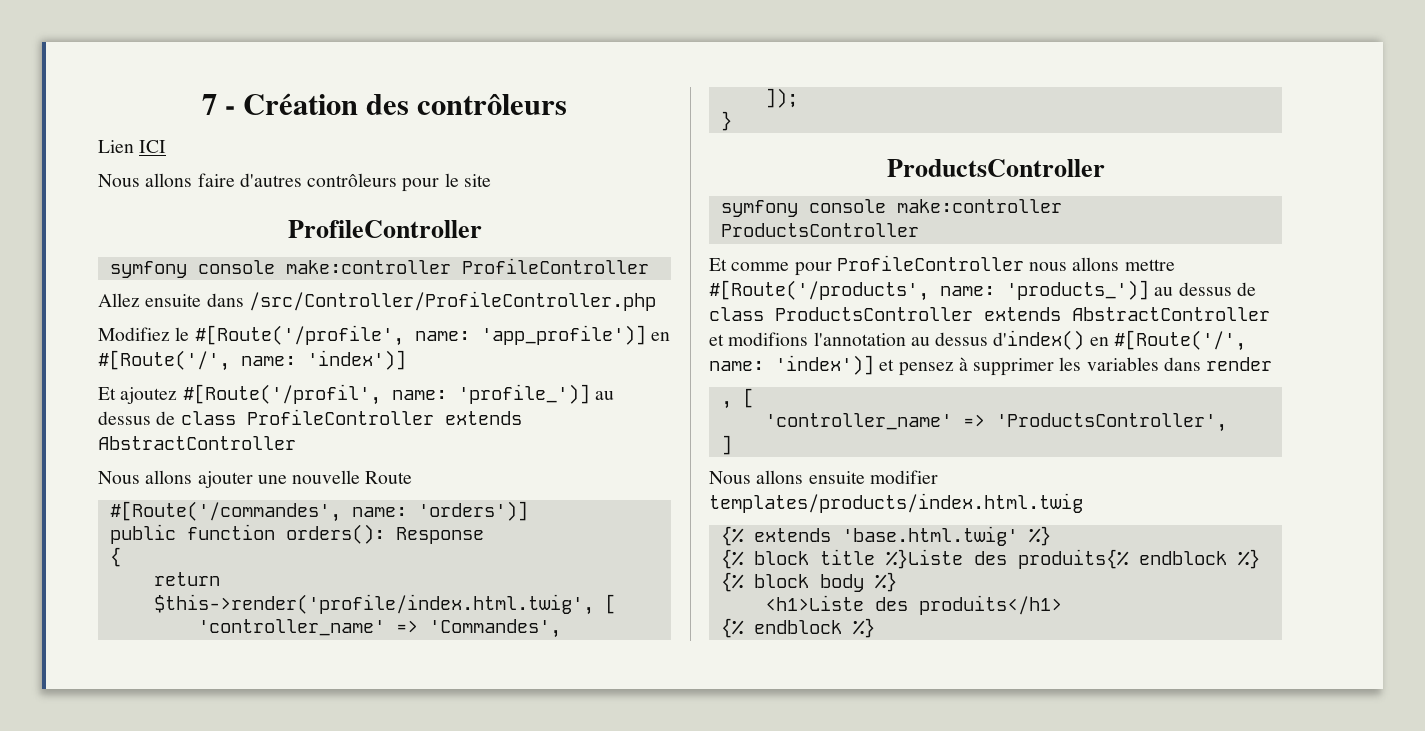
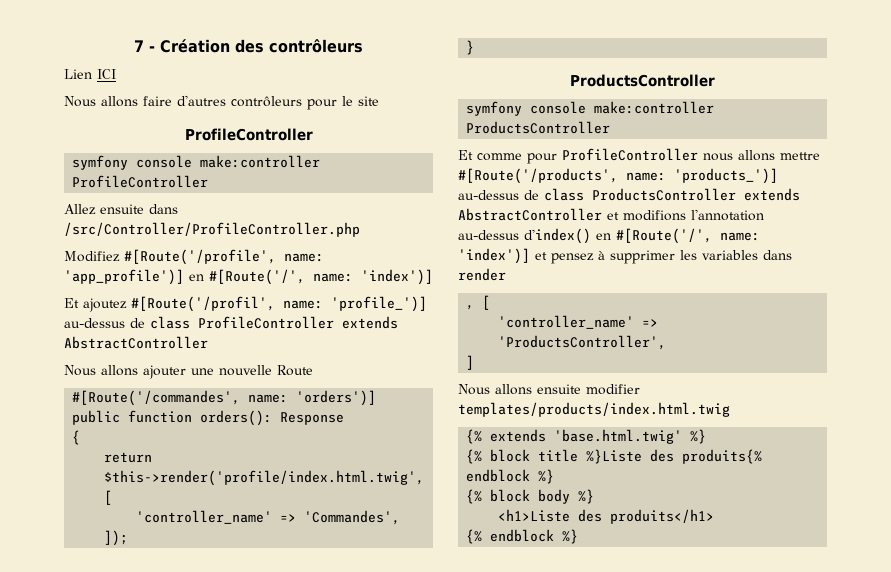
- Modifiez le #[Route('/profile', name: 'app_profile')] en #[Route('/', name: 'index')]
+ Modifiez #[Route('/profile', name: 'app_profile')] en #[Route('/', name: 'index')]
- Et ajoutez #[Route('/profil', name: 'profile_')] au dessus de class ProfileController extends AbstractController
+ Et ajoutez #[Route('/profil', name: 'profile_')] au-dessus de class ProfileController extends AbstractController
- Et comme pour ProfileController nous allons mettre #[Route('/products', name: 'products_')] au dessus de class ProductsController extends AbstractController et modifions l'annotation au dessus d'index() en #[Route('/', name: 'index')] et pensez à supprimer les variables dans render
+ Et comme pour ProfileController nous allons mettre #[Route('/products', name: 'products_')] au-dessus de class ProductsController extends AbstractController et modifions l'annotation au-dessus d'index() en #[Route('/', name: 'index')] et pensez à supprimer les variables dans render

